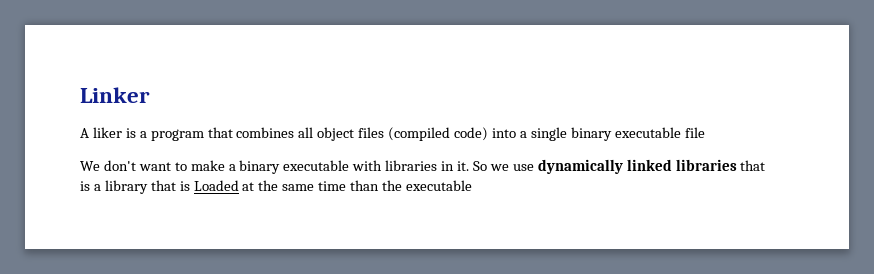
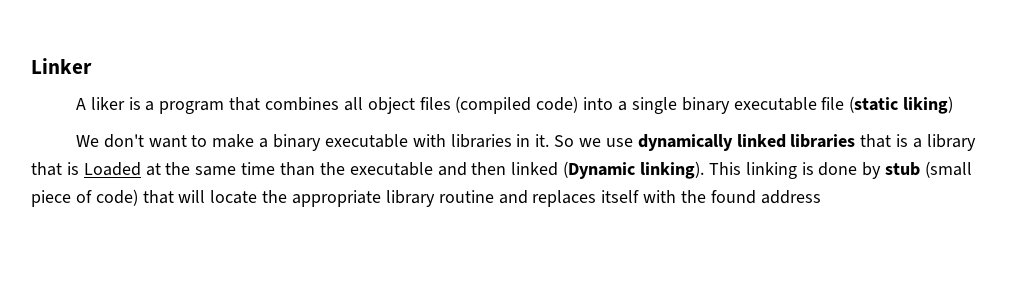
- A liker is a program that combines all object files (compiled code) into a single binary executable file
+ A liker is a program that combines all object files (compiled code) into a single binary executable file (static liking)
- So we use dynamically linked libraries that is a library that is Loaded at the same time than the executable
+ So we use dynamically linked libraries that is a library that is Loaded at the same time than the executable and then linked (Dynamic linking). This linking is done by stub (small piece of code) that will locate the appropriate library routine and replaces itself with the found address

